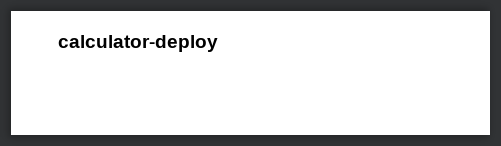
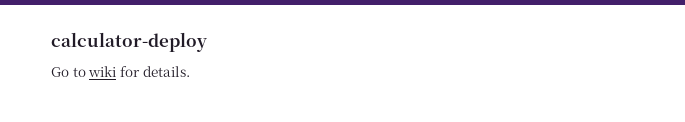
+ Go to wiki for details.

